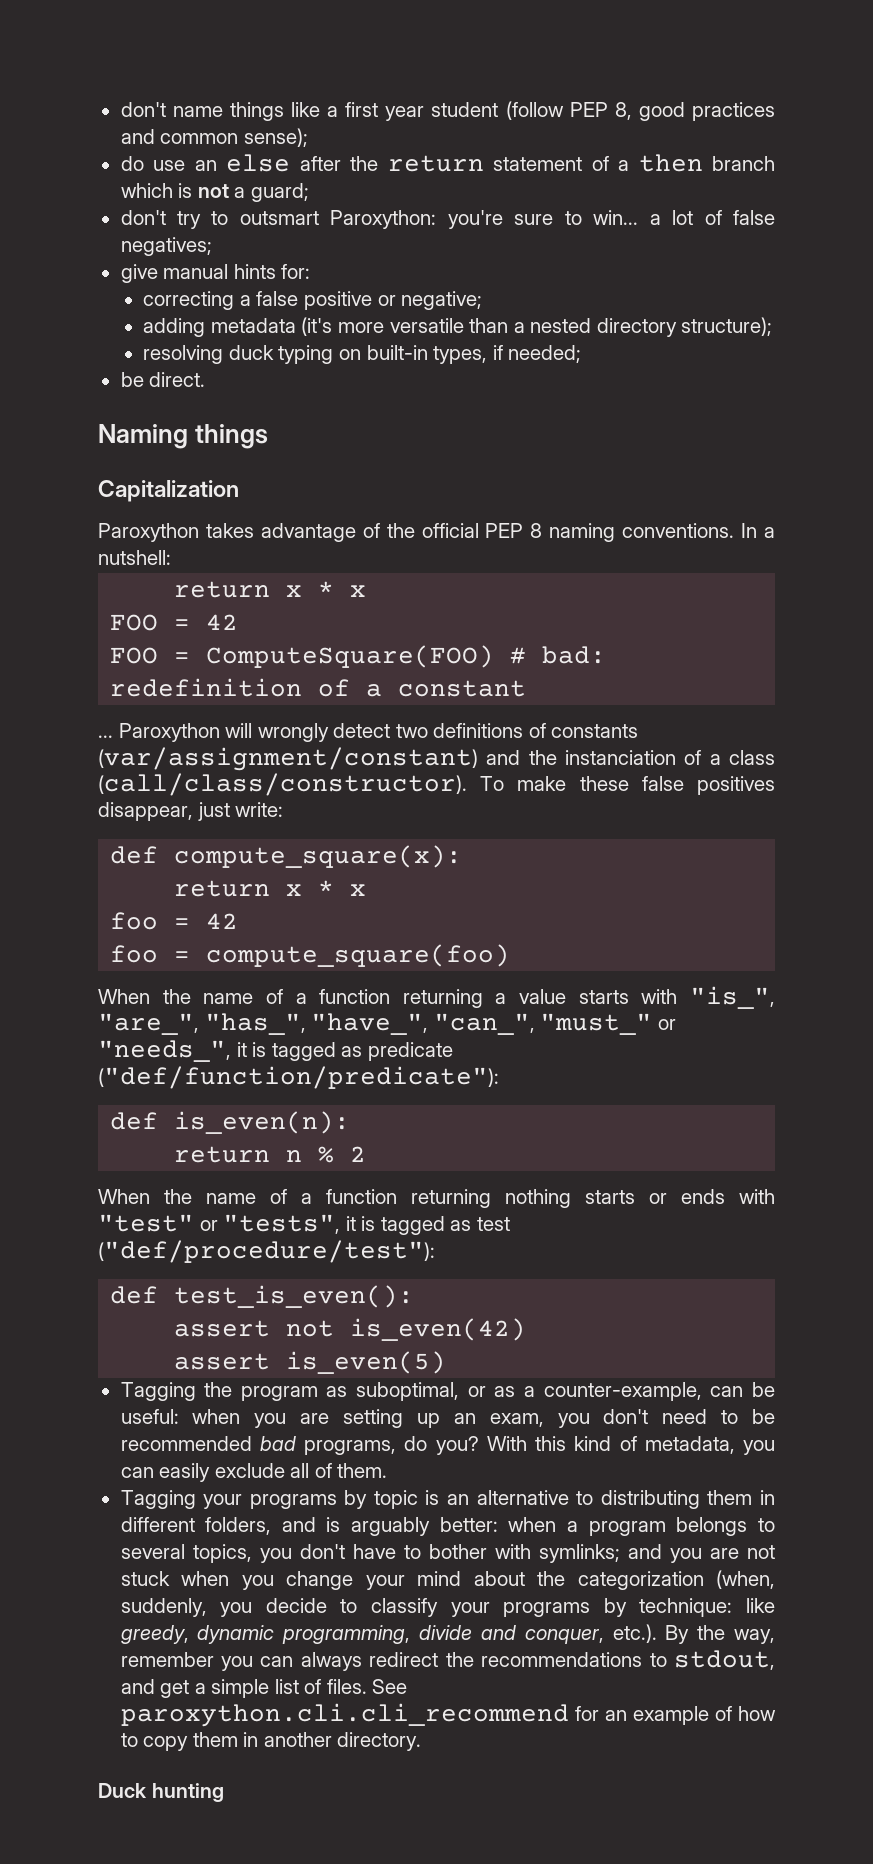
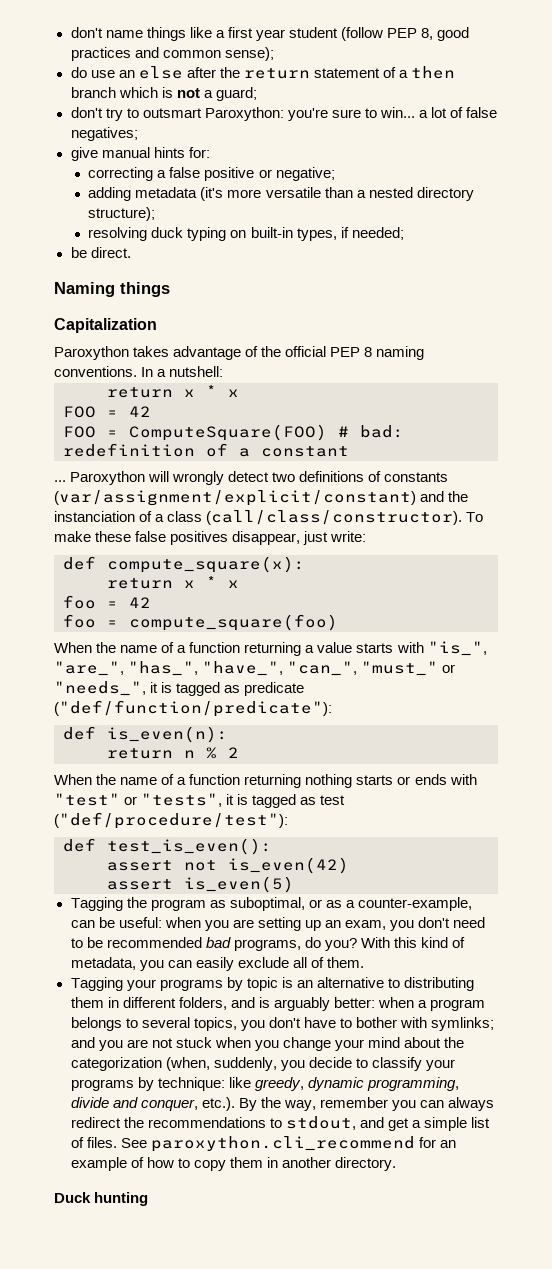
- Paroxython will wrongly detect two definitions of constants (var/assignment/constant) and the instanciation of a class (call/class/constructor).
+ Paroxython will wrongly detect two definitions of constants (var/assignment/explicit/constant) and the instanciation of a class (call/class/constructor).
- See paroxython.cli.cli_recommend for an example of how to copy them in another directory.
+ See paroxython.cli_recommend for an example of how to copy them in another directory.

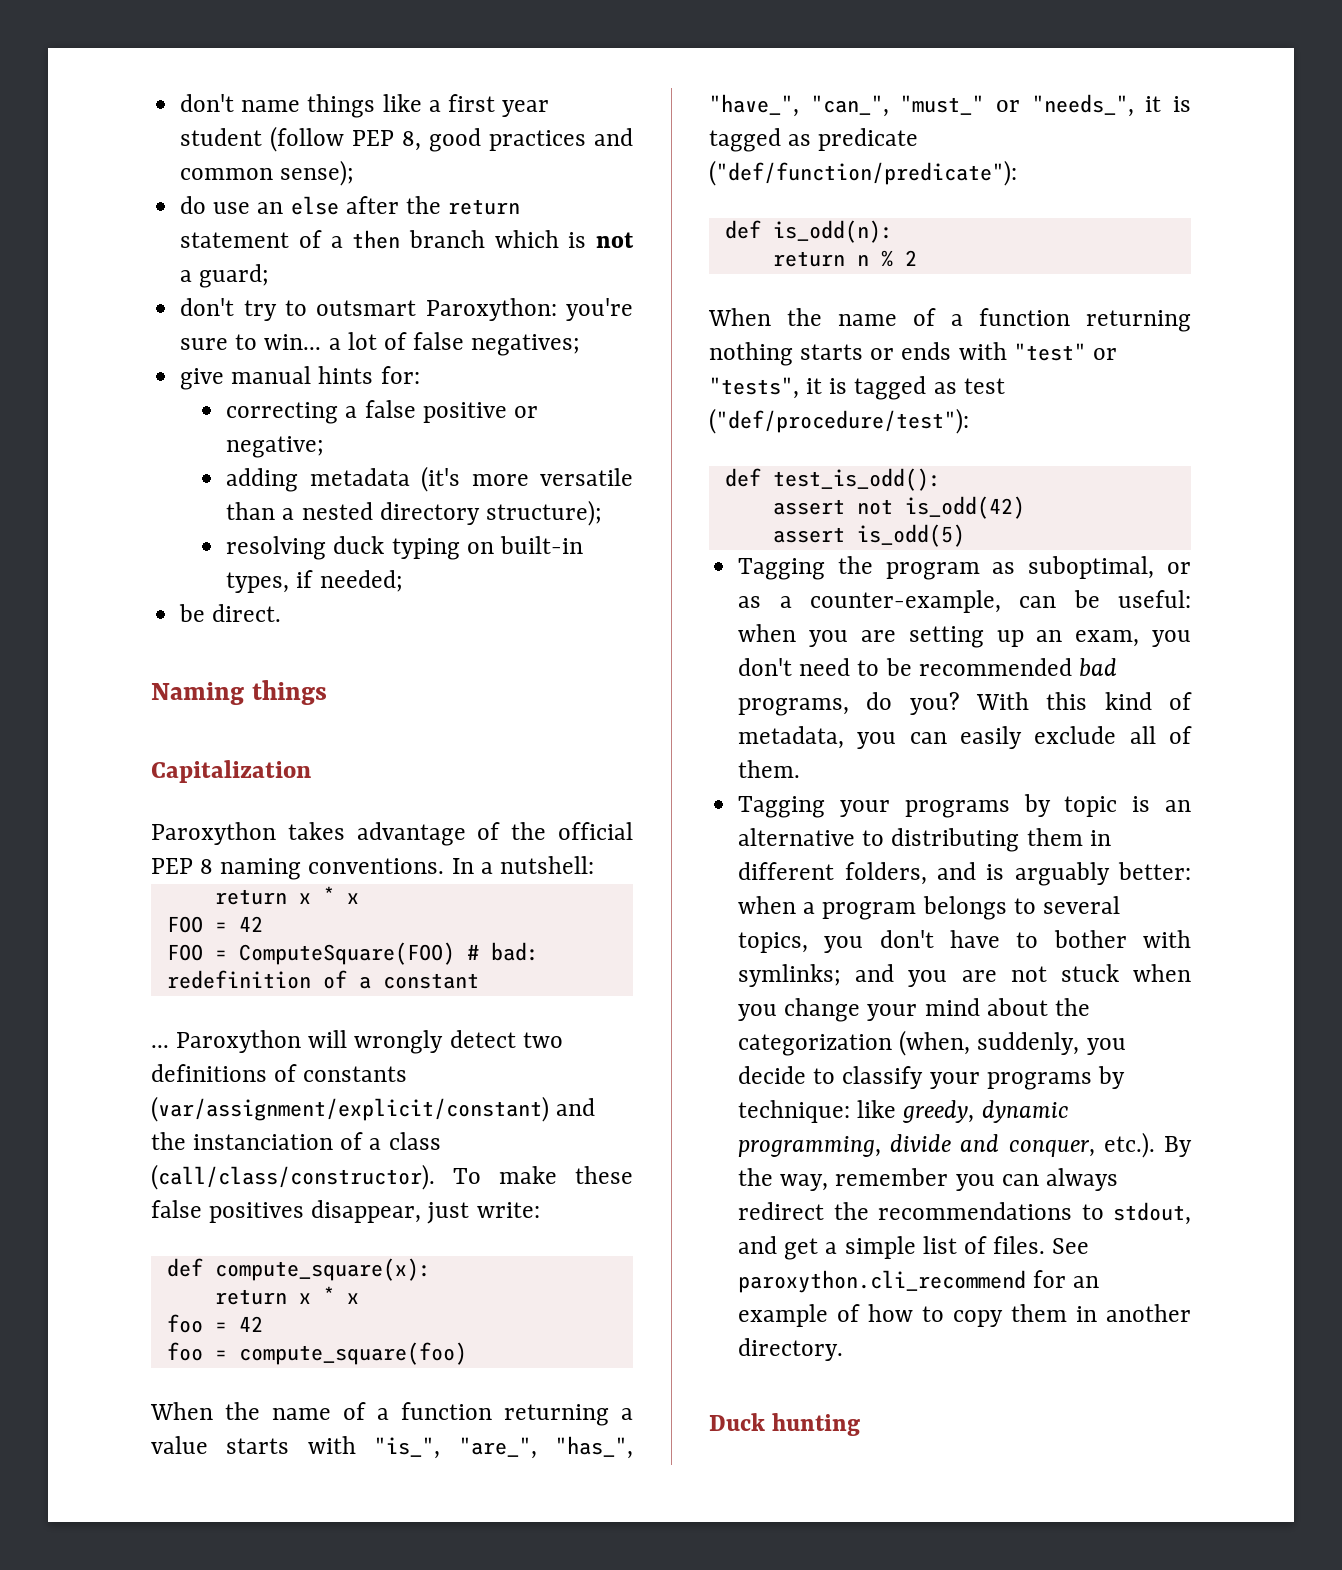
- def is_even(n):
+ def is_odd(n):
- def test_is_even():
+ def test_is_odd():
- assert not is_even(42)
- assert is_even(5)
+ assert not is_odd(42)
+ assert is_odd(5)

